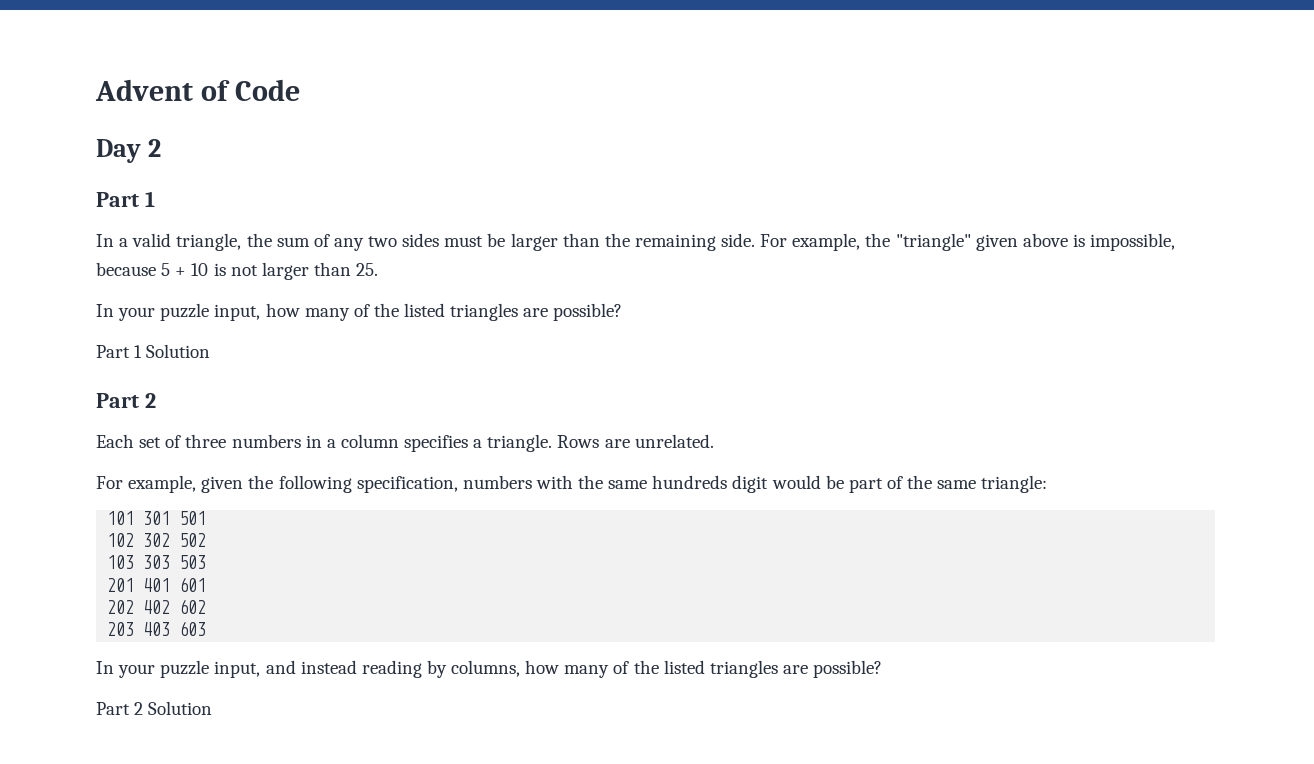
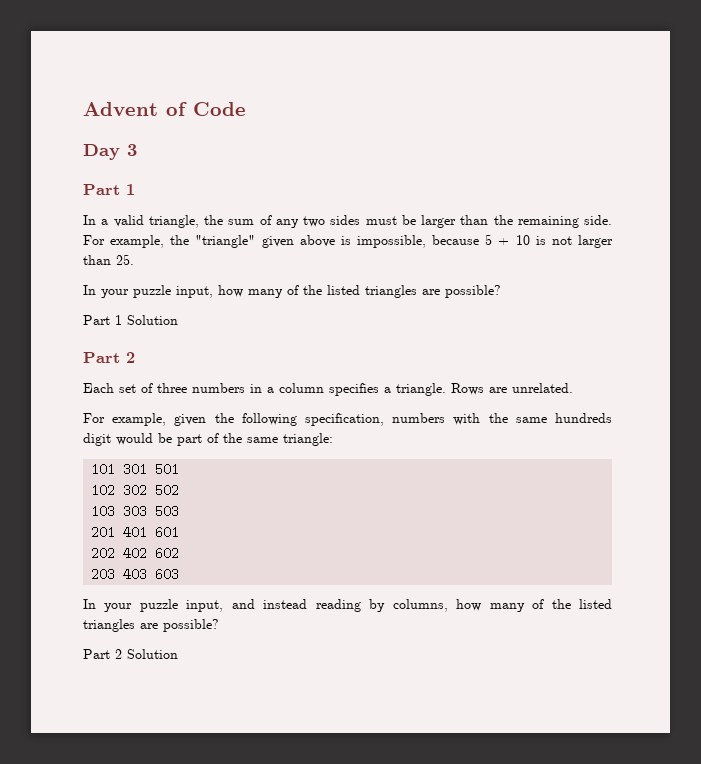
- Day 2
+ Day 3

